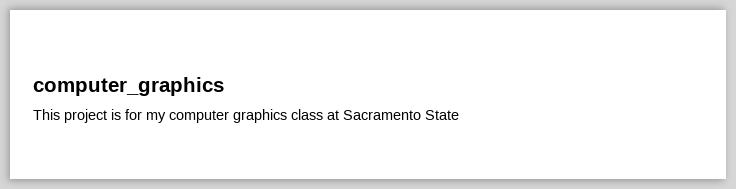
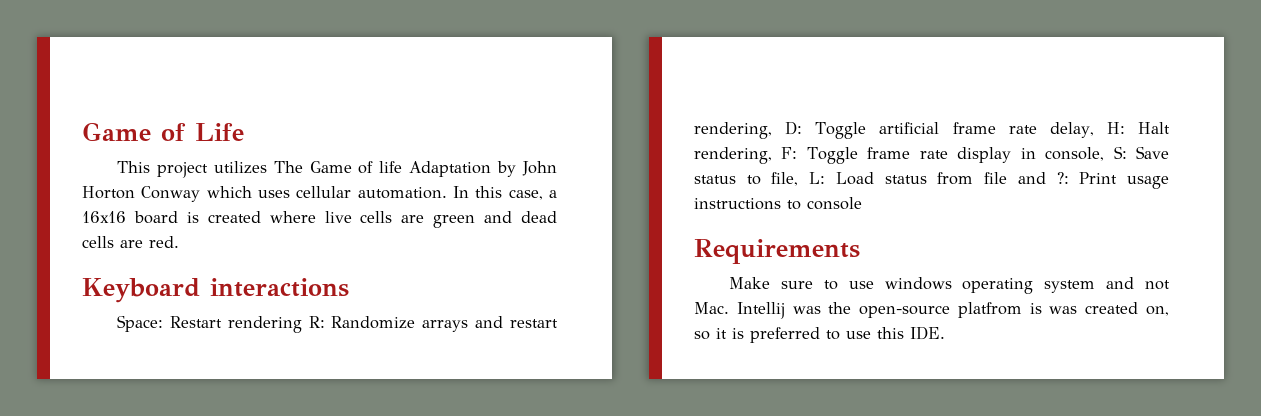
- computer_graphics
+ Game of Life
- This project is for my computer graphics class at Sacramento State
+ This project utilizes The Game of life Adaptation by John Horton Conway which uses cellular automation. In this case, a 16x16 board is created where live cells are green and dead cells are red.
+ Keyboard interactions
+ Space: Restart rendering R: Randomize arrays and restart rendering, D: Toggle artificial frame rate delay, H: Halt rendering, F: Toggle frame rate display in console, S: Save status to file, L: Load status from file and ?: Print usage instructions to console
+ Requirements
+ Make sure to use windows operating system and not Mac. Intellij was the open-source platfrom is was created on, so it is preferred to use this IDE.

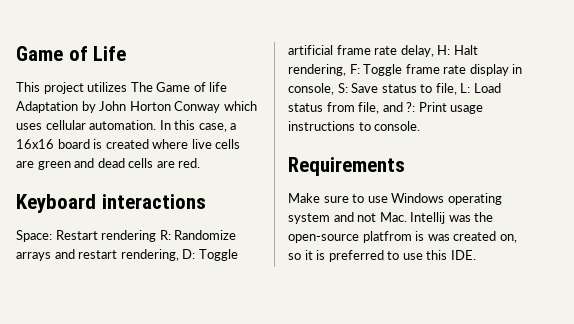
- Space: Restart rendering R: Randomize arrays and restart rendering, D: Toggle artificial frame rate delay, H: Halt rendering, F: Toggle frame rate display in console, S: Save status to file, L: Load status from file and ?: Print usage instructions to console
+ Space: Restart rendering R: Randomize arrays and restart rendering, D: Toggle artificial frame rate delay, H: Halt rendering, F: Toggle frame rate display in console, S: Save status to file, L: Load status from file, and ?: Print usage instructions to console.
- Make sure to use windows operating system and not Mac. Intellij was the open-source platfrom is was created on, so it is preferred to use this IDE.
+ Make sure to use Windows operating system and not Mac. Intellij was the open-source platfrom is was created on, so it is preferred to use this IDE.

